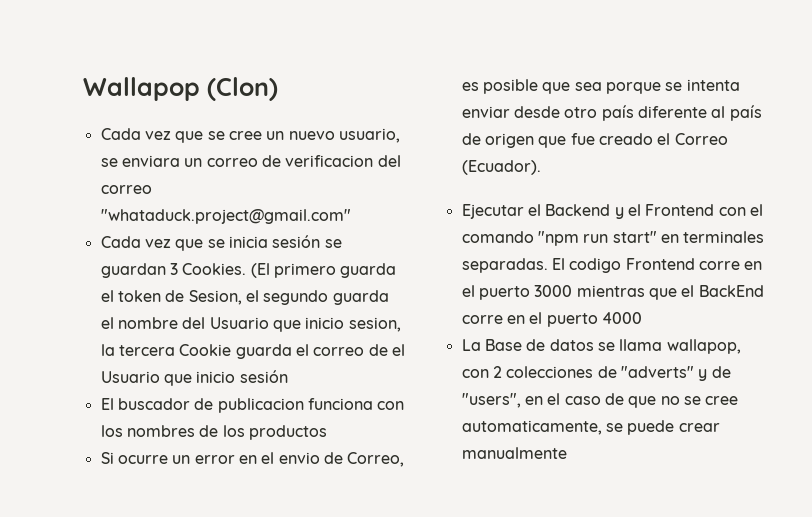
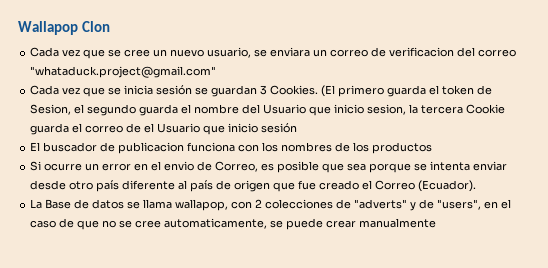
- Wallapop (Clon)
+ Wallapop Clon
- Ejecutar el Backend y el Frontend con el comando "npm run start" en terminales separadas. El codigo Frontend corre en el puerto 3000 mientras que el BackEnd corre en el puerto 4000

